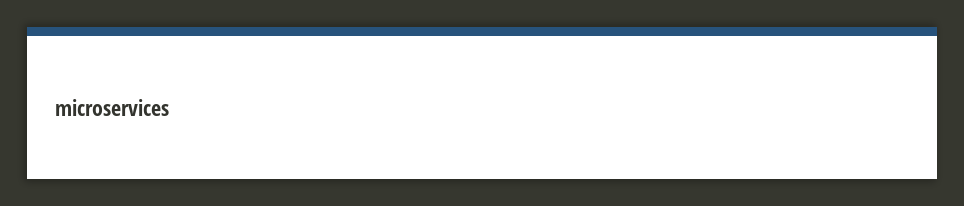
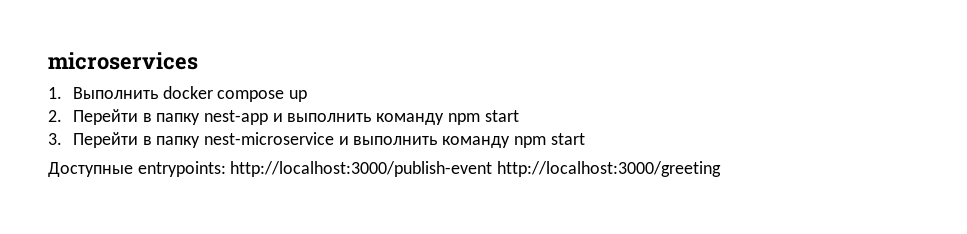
+ 1. Выполнить docker compose up
+ 2. Перейти в папку nest-app и выполнить команду npm start
+ 3. Перейти в папку nest-microservice и выполнить команду npm start
+ Доступные entrypoints: http://localhost:3000/publish-event http://localhost:3000/greeting

